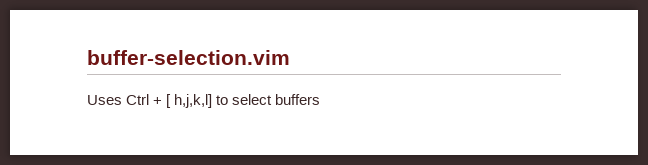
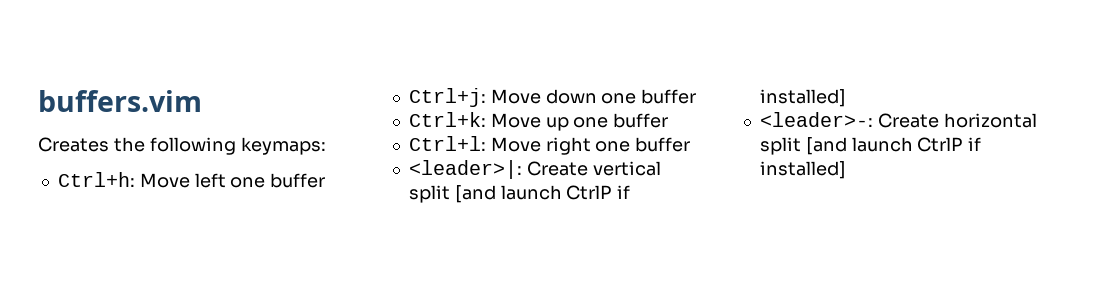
- buffer-selection.vim
- Uses Ctrl + [ h,j,k,l] to select buffers
+ buffers.vim
+ Creates the following keymaps:
+ Ctrl+h: Move left one buffer
+ Ctrl+j: Move down one buffer
+ Ctrl+k: Move up one buffer
+ Ctrl+l: Move right one buffer
+ <leader>|: Create vertical split [and launch CtrlP if installed]
+ <leader>-: Create horizontal split [and launch CtrlP if installed]

